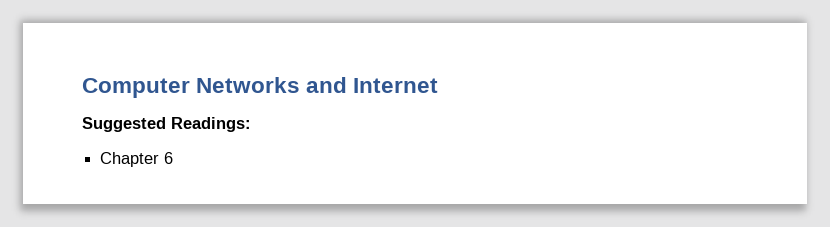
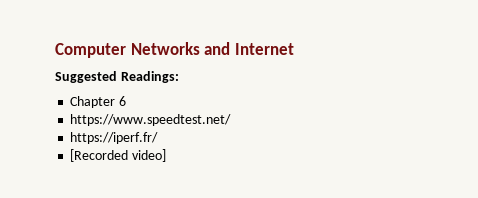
+ https://www.speedtest.net/
+ https://iperf.fr/
+ [Recorded video]

